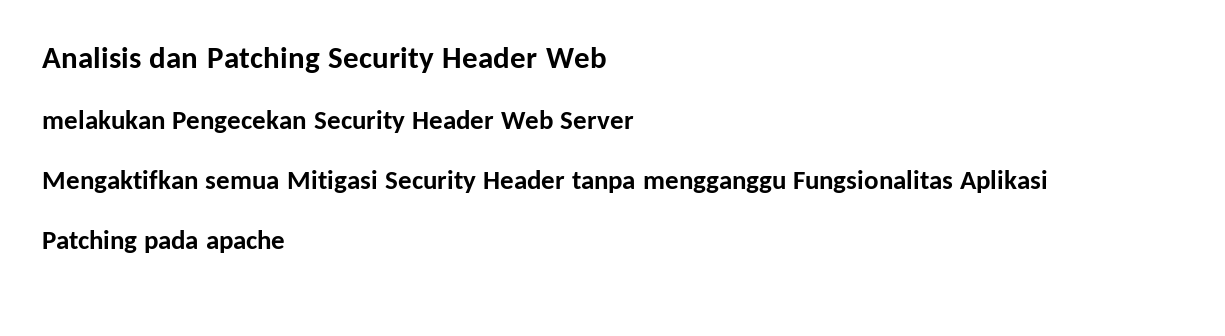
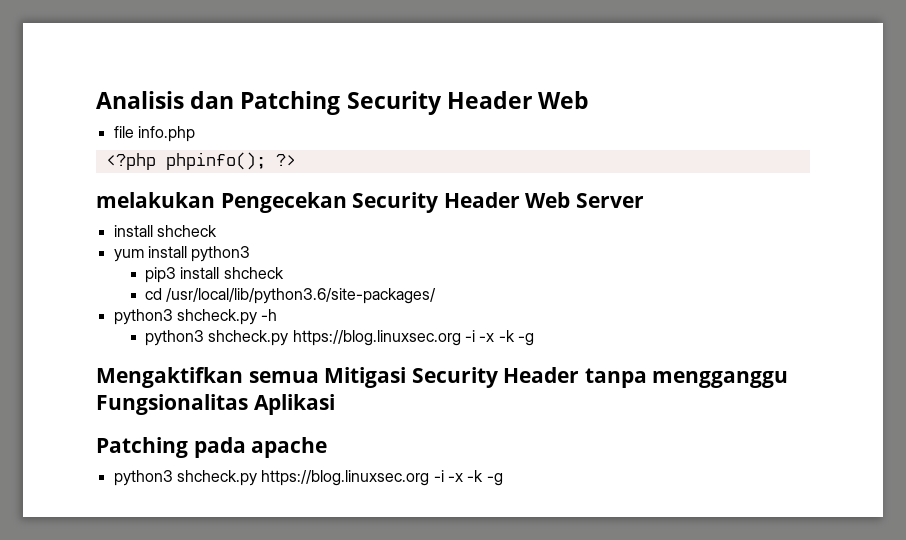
+ file info.php
+ <?php phpinfo(); ?>
  melakukan Pengecekan Security Header Web Server
+ install shcheck
+ yum install python3
+ pip3 install shcheck
+ cd /usr/local/lib/python3.6/site-packages/
+ python3 shcheck.py -h
+ python3 shcheck.py https://blog.linuxsec.org -i -x -k -g
  Patching pada apache
+ python3 shcheck.py https://blog.linuxsec.org -i -x -k -g

